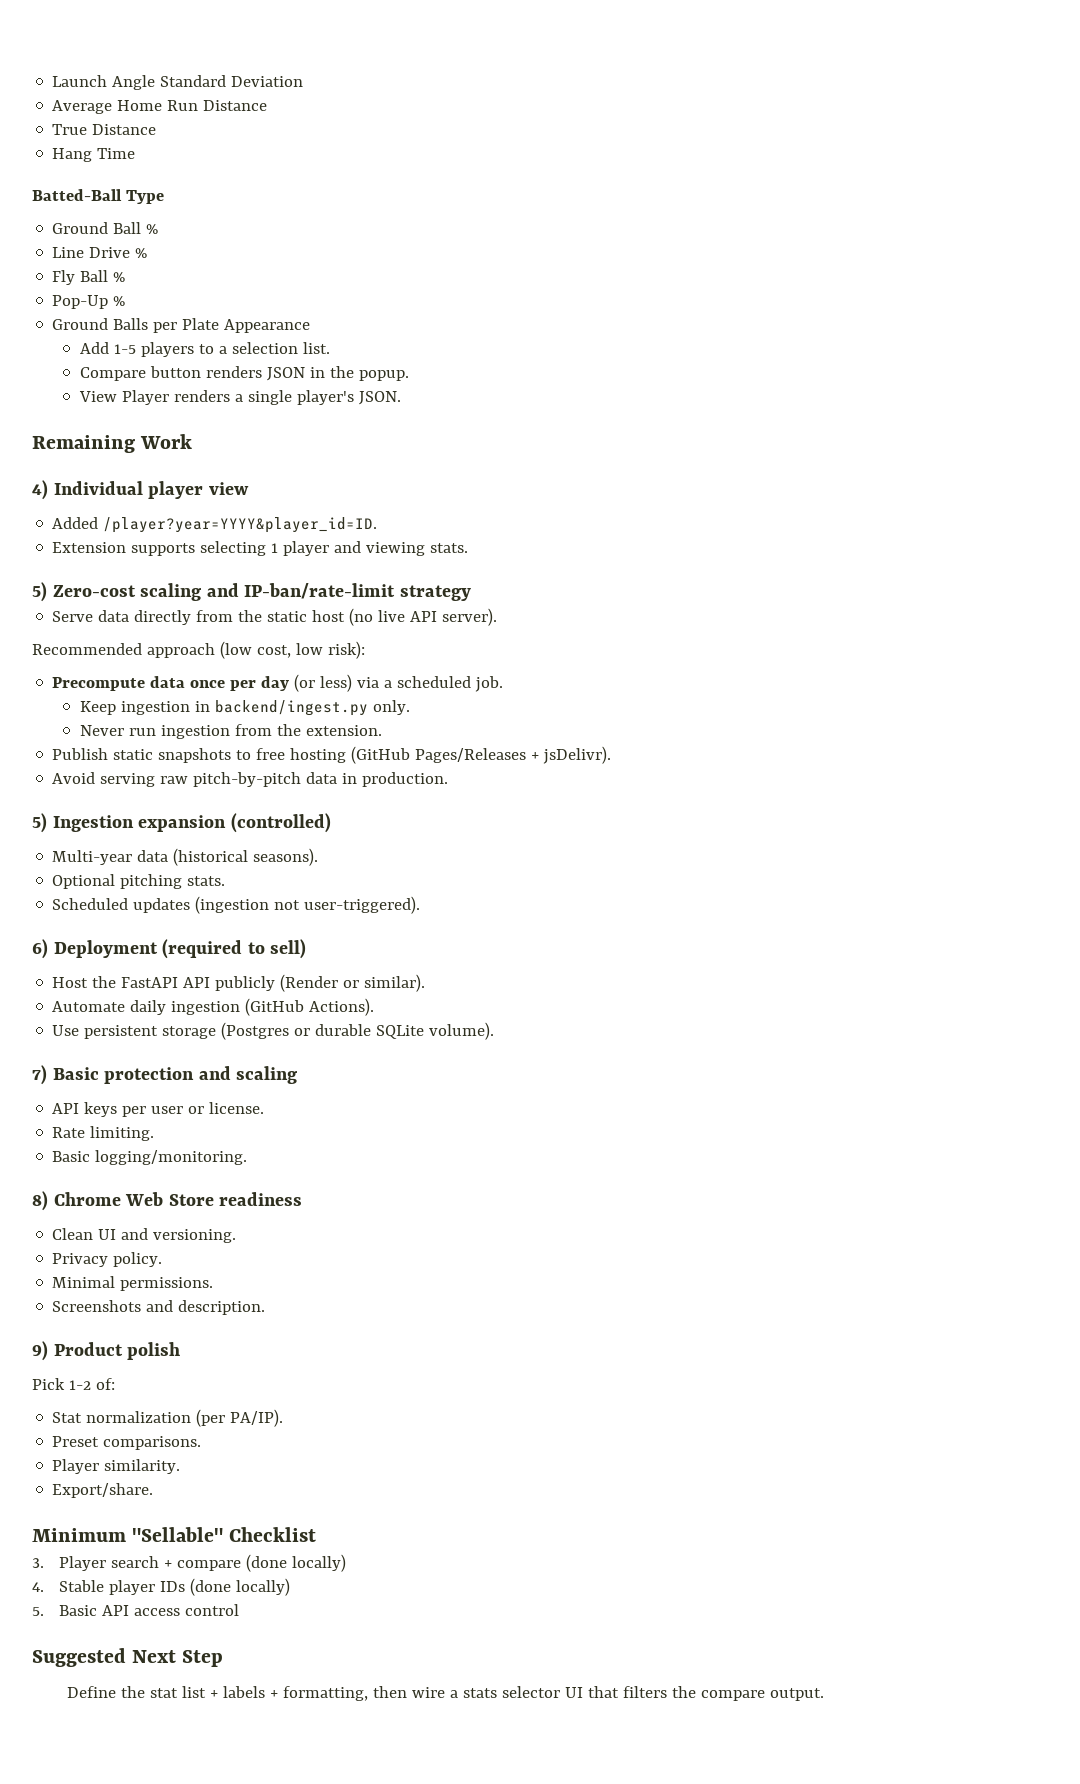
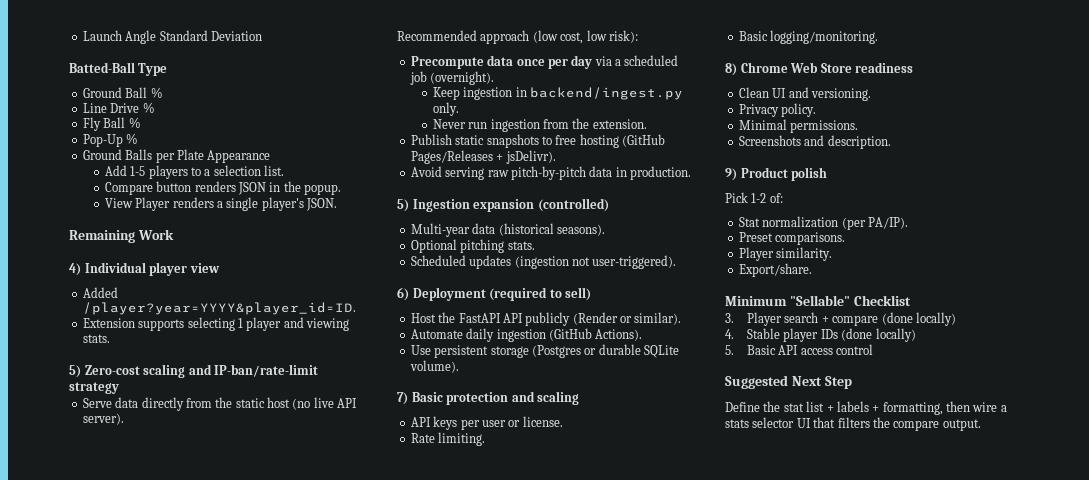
- Average Home Run Distance
- True Distance
- Hang Time
- Precompute data once per day (or less) via a scheduled job.
+ Precompute data once per day via a scheduled job (overnight).

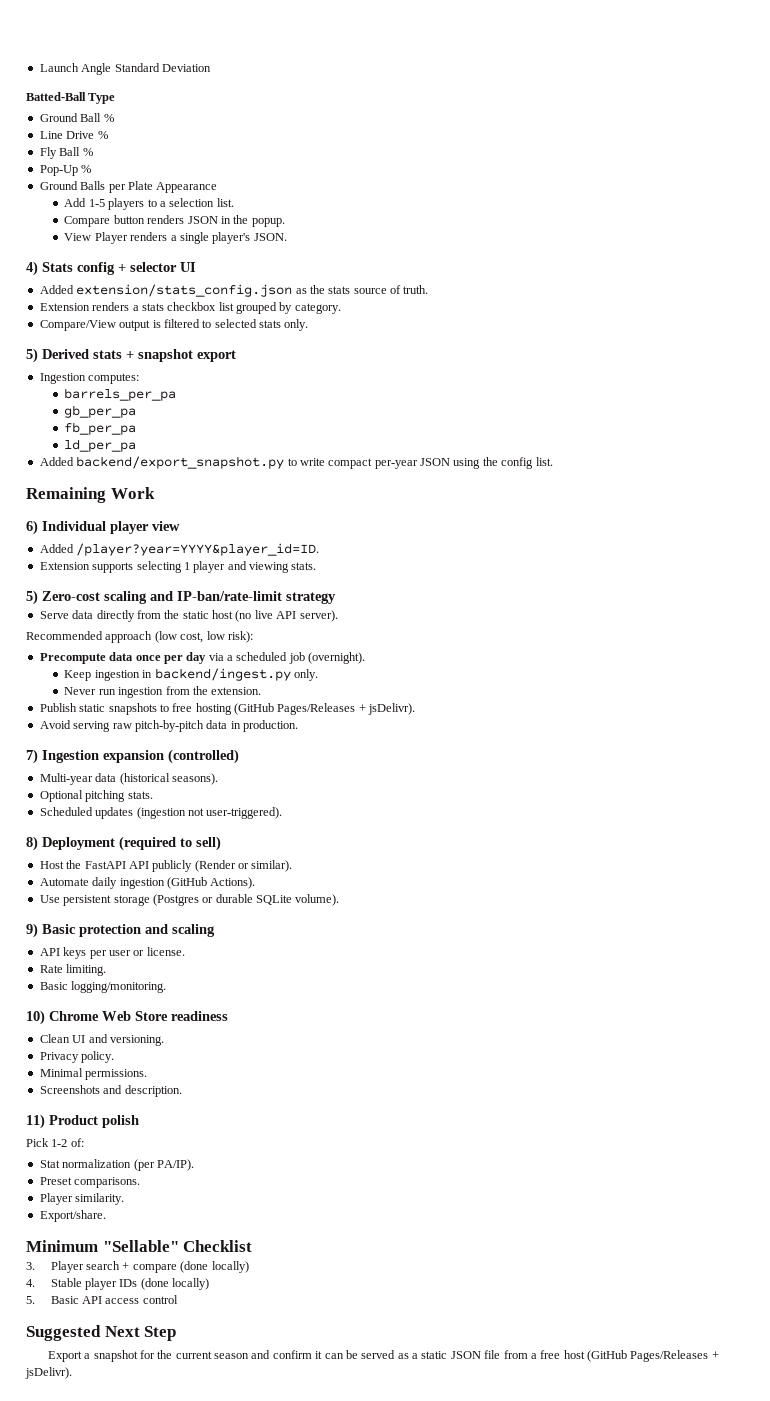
+ 4) Stats config + selector UI
+ Added extension/stats_config.json as the stats source of truth.
+ Extension renders a stats checkbox list grouped by category.
+ Compare/View output is filtered to selected stats only.
+ 5) Derived stats + snapshot export
+ Ingestion computes:
+ barrels_per_pa
+ gb_per_pa
+ fb_per_pa
+ ld_per_pa
+ Added backend/export_snapshot.py to write compact per-year JSON using the config list.
- 4) Individual player view
+ 6) Individual player view
- 5) Ingestion expansion (controlled)
+ 7) Ingestion expansion (controlled)
- 6) Deployment (required to sell)
+ 8) Deployment (required to sell)
- 7) Basic protection and scaling
+ 9) Basic protection and scaling
- 8) Chrome Web Store readiness
+ 10) Chrome Web Store readiness
- 9) Product polish
+ 11) Product polish
- Define the stat list + labels + formatting, then wire a stats selector UI that filters the compare output.
+ Export a snapshot for the current season and confirm it can be served as a static JSON file from a free host (GitHub Pages/Releases + jsDelivr).

